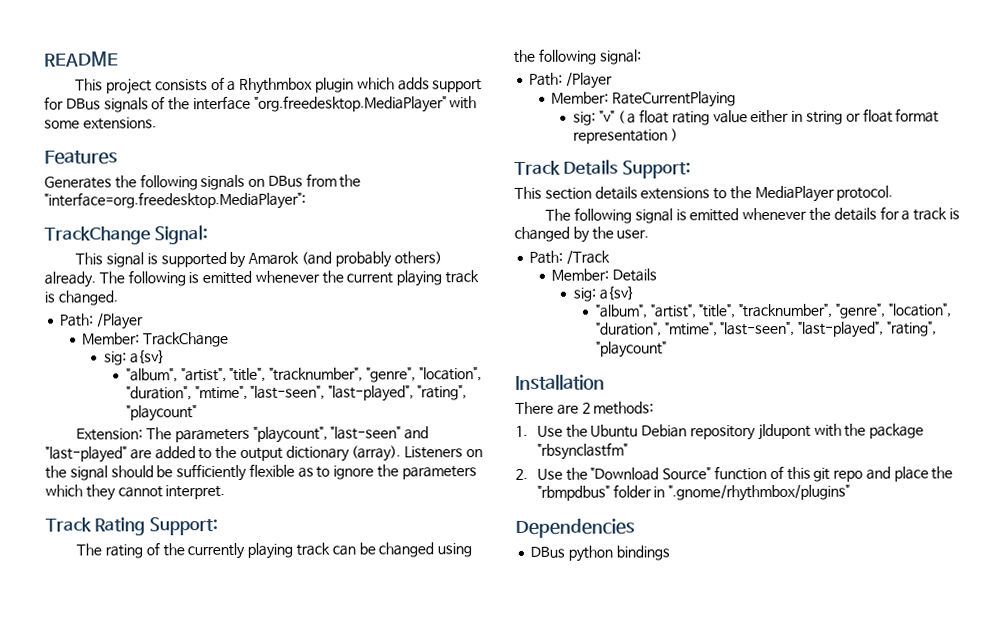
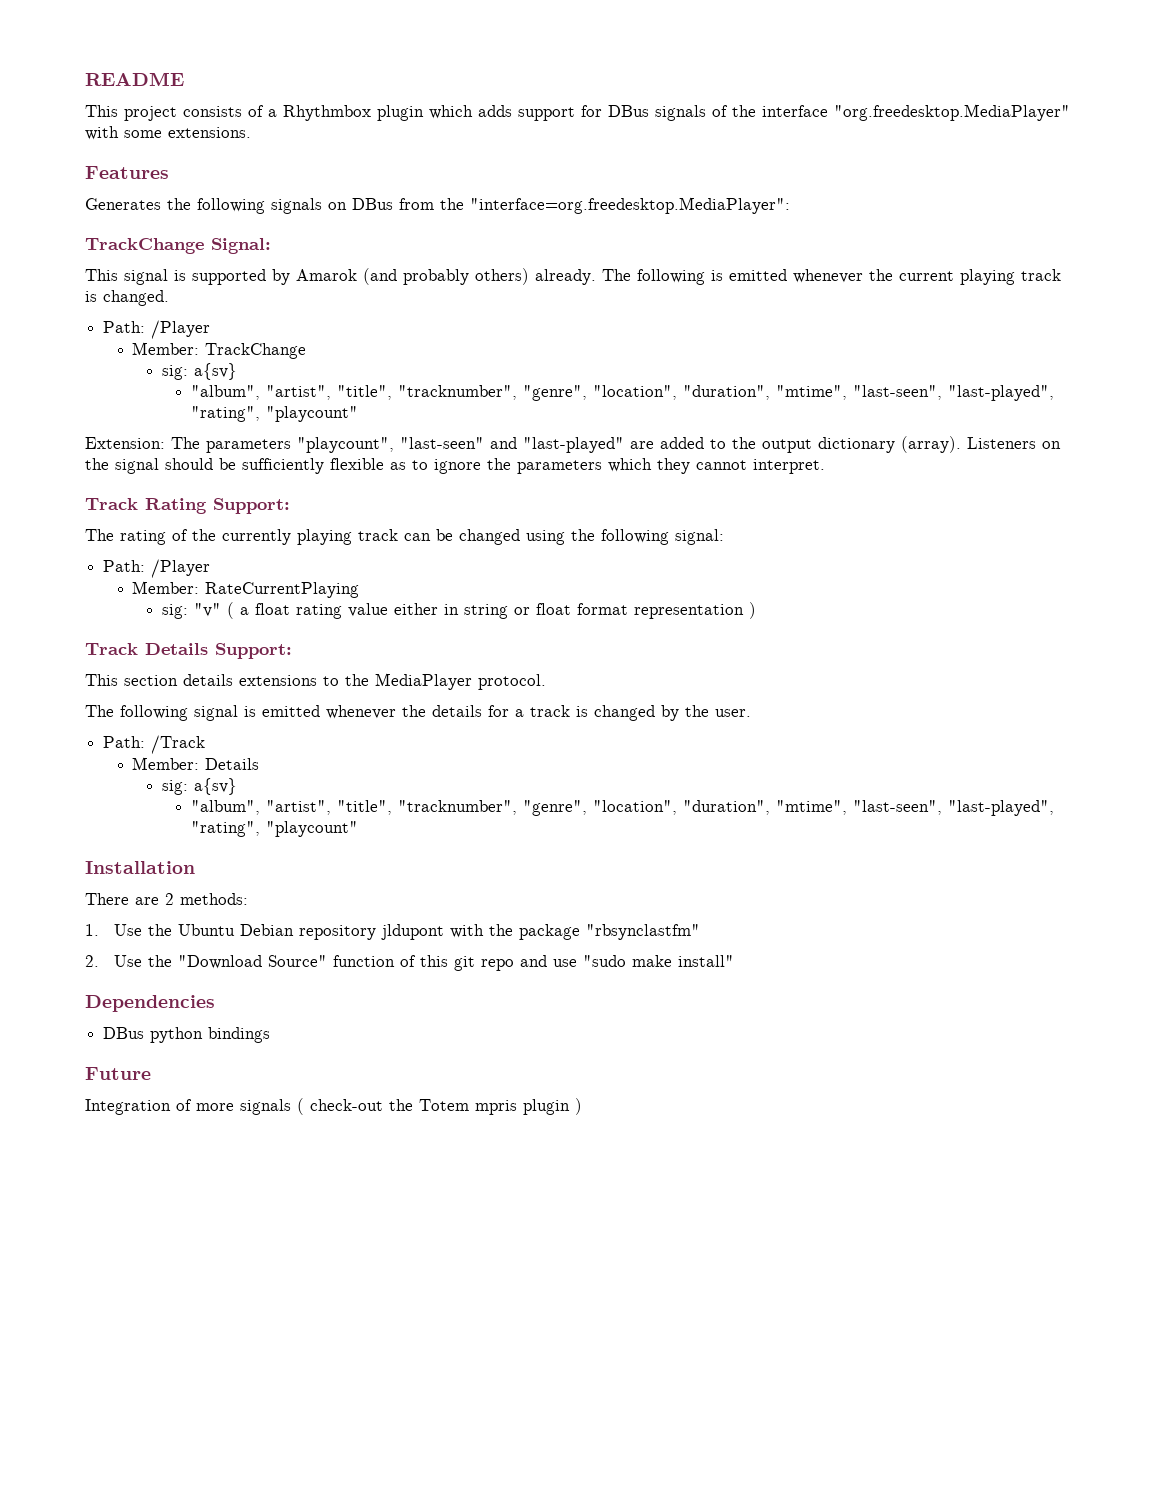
- 2. Use the "Download Source" function of this git repo and place the "rbmpdbus" folder in ".gnome/rhythmbox/plugins"
+ 2. Use the "Download Source" function of this git repo and use "sudo make install"
  Dependencies
  DBus python bindings
+ Future
+ Integration of more signals ( check-out the Totem mpris plugin )

